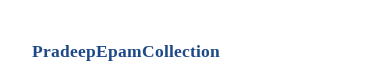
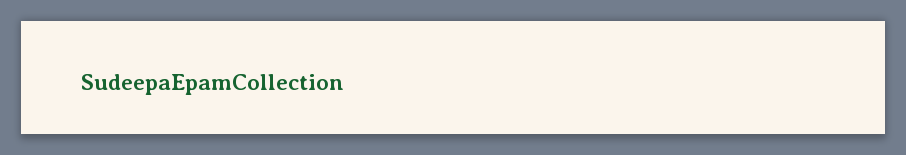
- PradeepEpamCollection
+ SudeepaEpamCollection

